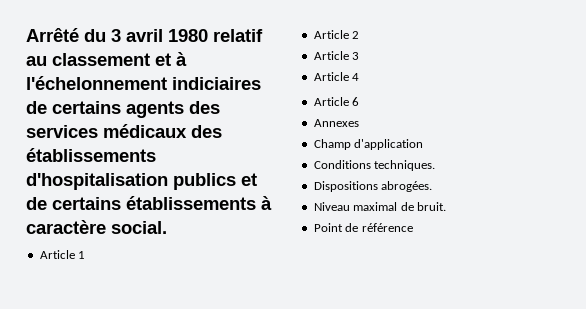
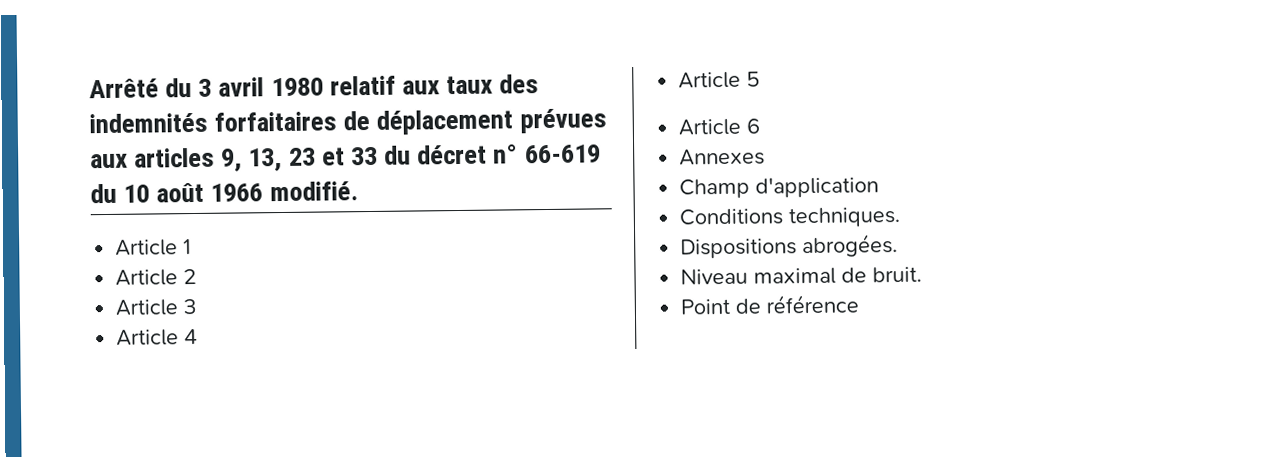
- Arrêté du 3 avril 1980 relatif au classement et à l'échelonnement indiciaires de certains agents des services médicaux des établissements d'hospitalisation publics et de certains établissements à caractère social.
+ Arrêté du 3 avril 1980 relatif aux taux des indemnités forfaitaires de déplacement prévues aux articles 9, 13, 23 et 33 du décret n° 66-619 du 10 août 1966 modifié.
+ Article 5

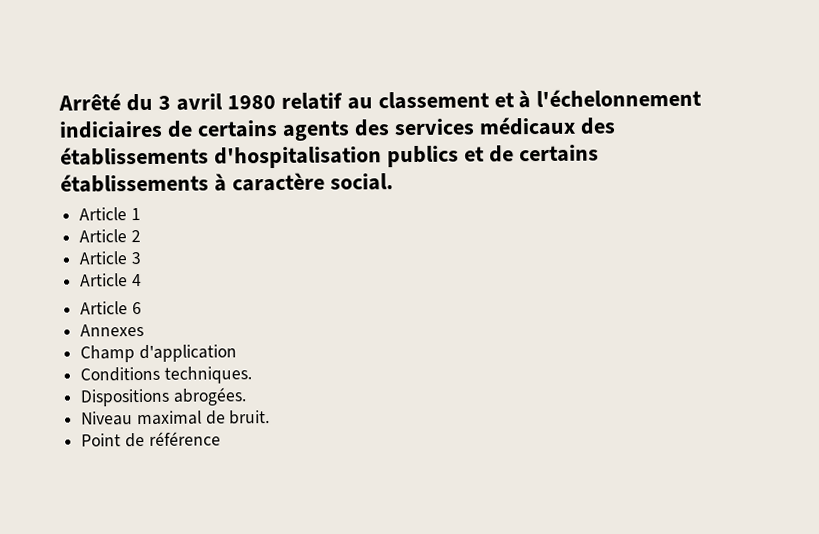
- Arrêté du 3 avril 1980 relatif aux taux des indemnités forfaitaires de déplacement prévues aux articles 9, 13, 23 et 33 du décret n° 66-619 du 10 août 1966 modifié.
+ Arrêté du 3 avril 1980 relatif au classement et à l'échelonnement indiciaires de certains agents des services médicaux des établissements d'hospitalisation publics et de certains établissements à caractère social.
- Article 5

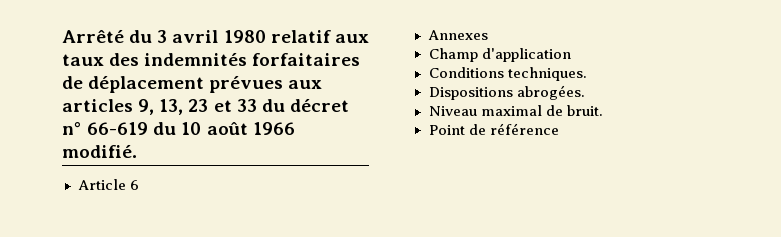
- Arrêté du 3 avril 1980 relatif au classement et à l'échelonnement indiciaires de certains agents des services médicaux des établissements d'hospitalisation publics et de certains établissements à caractère social.
- Article 1
- Article 2
- Article 3
- Article 4
+ Arrêté du 3 avril 1980 relatif aux taux des indemnités forfaitaires de déplacement prévues aux articles 9, 13, 23 et 33 du décret n° 66-619 du 10 août 1966 modifié.

